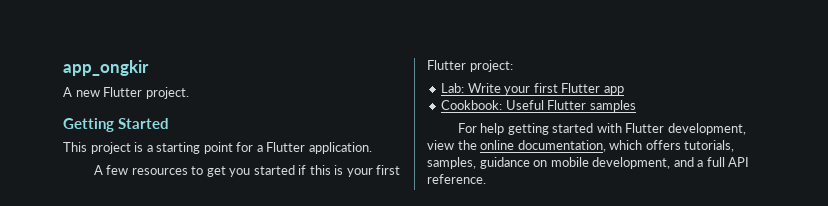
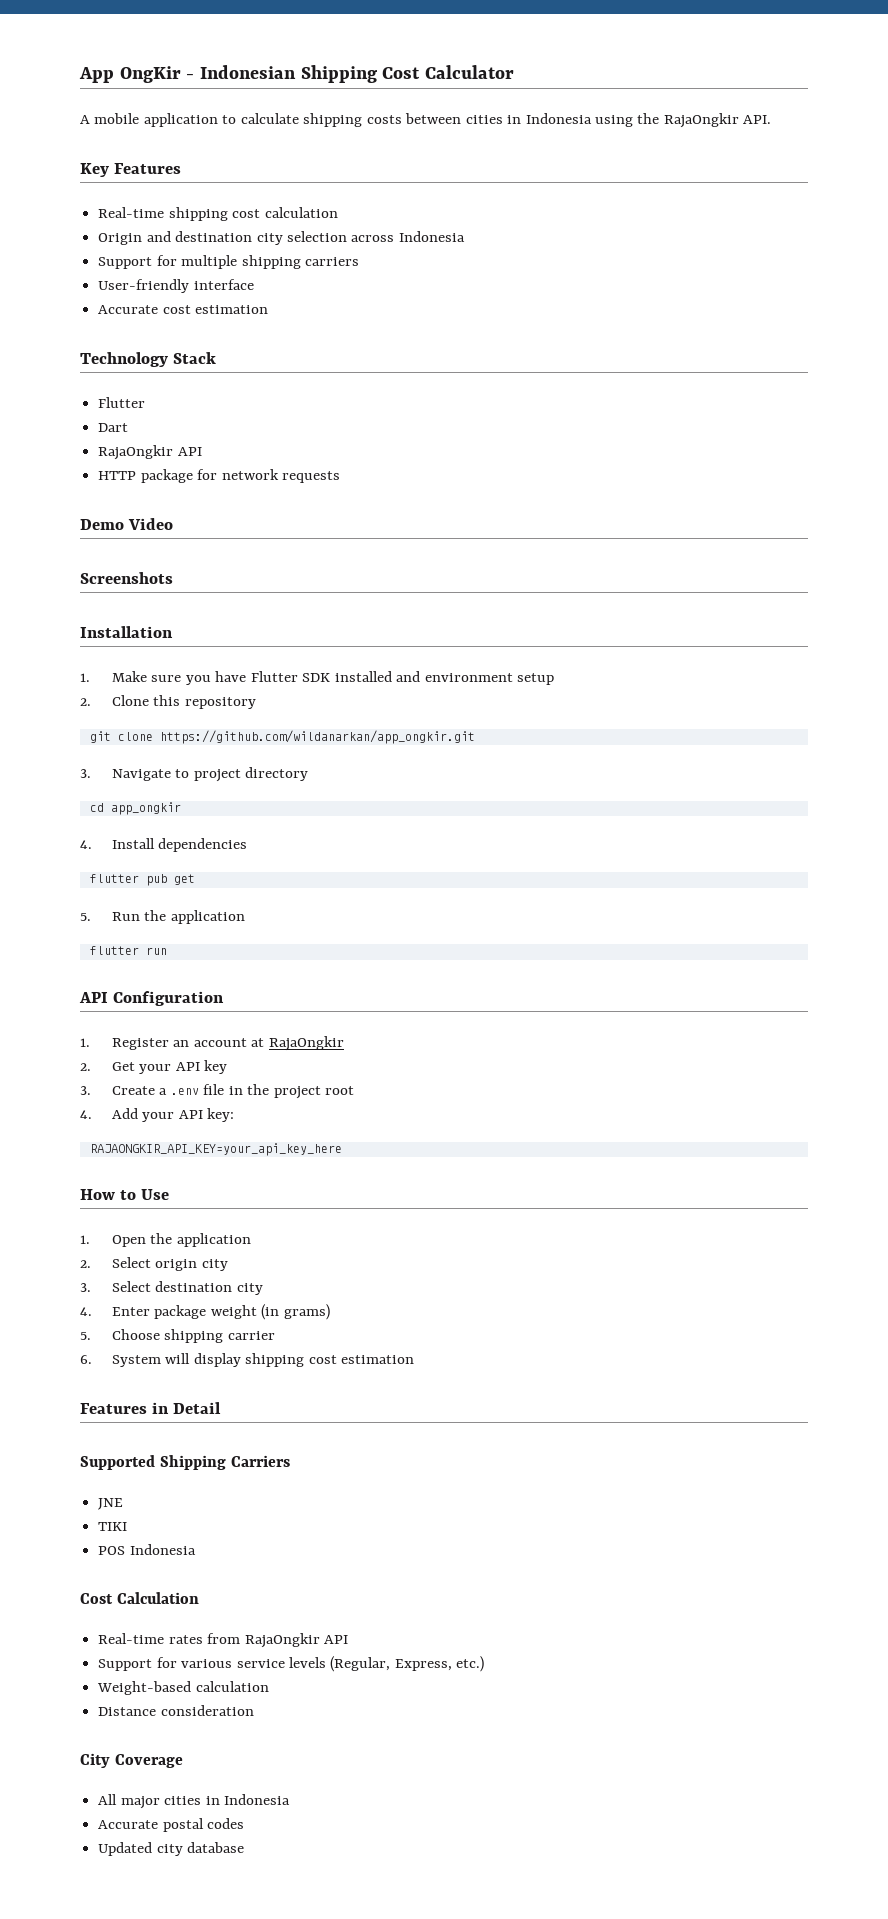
- app_ongkir
- A new Flutter project.
- Getting Started
- This project is a starting point for a Flutter application.
- A few resources to get you started if this is your first Flutter project:
- Lab: Write your first Flutter app
- Cookbook: Useful Flutter samples
- For help getting started with Flutter development, view the online documentation, which offers tutorials, samples, guidance on mobile development, and a full API reference.
+ App OngKir - Indonesian Shipping Cost Calculator
+ A mobile application to calculate shipping costs between cities in Indonesia using the RajaOngkir API.
+ Key Features
+ Real-time shipping cost calculation
+ Origin and destination city selection across Indonesia
+ Support for multiple shipping carriers
+ User-friendly interface
+ Accurate cost estimation
+ Technology Stack
+ Flutter
+ Dart
+ RajaOngkir API
+ HTTP package for network requests
+ Demo Video
+ Screenshots
+ Installation
+ 1. Make sure you have Flutter SDK installed and environment setup
+ 2. Clone this repository
+ git clone https://github.com/wildanarkan/app_ongkir.git
+ 3. Navigate to project directory
+ cd app_ongkir
+ 4. Install dependencies
+ flutter pub get
+ 5. Run the application
+ flutter run
+ API Configuration
+ 1. Register an account at RajaOngkir
+ 2. Get your API key
+ 3. Create a .env file in the project root
+ 4. Add your API key:
+ RAJAONGKIR_API_KEY=your_api_key_here
+ How to Use
+ 1. Open the application
+ 2. Select origin city
+ 3. Select destination city
+ 4. Enter package weight (in grams)
+ 5. Choose shipping carrier
+ 6. System will display shipping cost estimation
+ Features in Detail
+ Supported Shipping Carriers
+ JNE
+ TIKI
+ POS Indonesia
+ Cost Calculation
+ Real-time rates from RajaOngkir API
+ Support for various service levels (Regular, Express, etc.)
+ Weight-based calculation
+ Distance consideration
+ City Coverage
+ All major cities in Indonesia
+ Accurate postal codes
+ Updated city database

